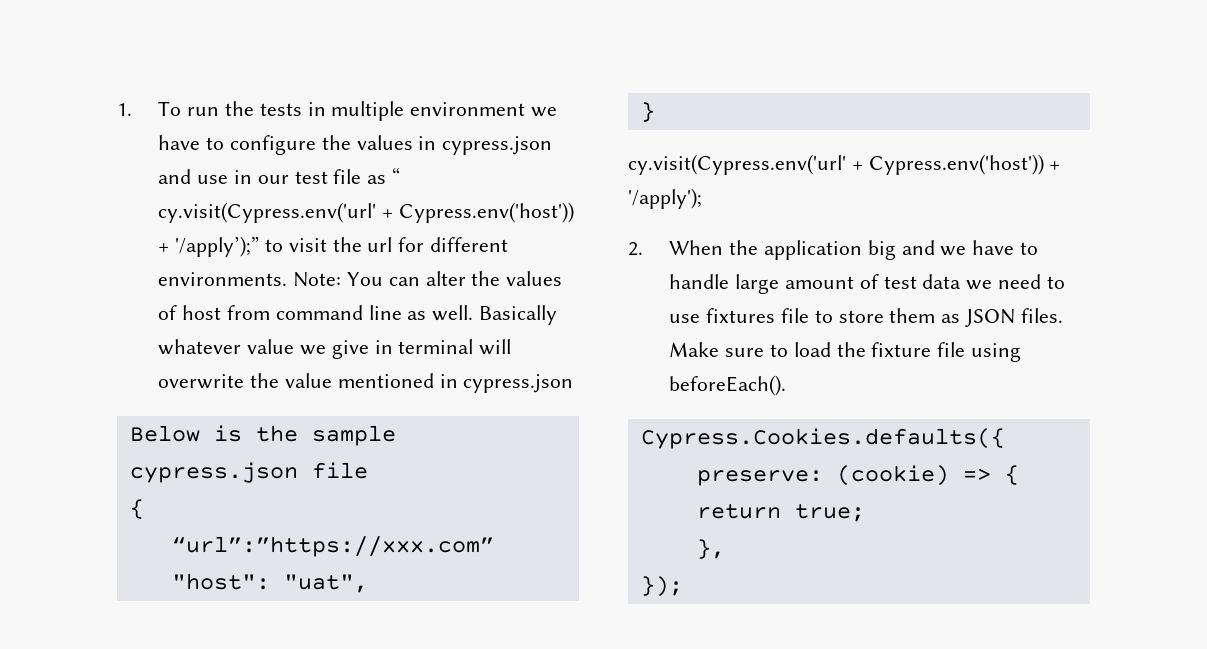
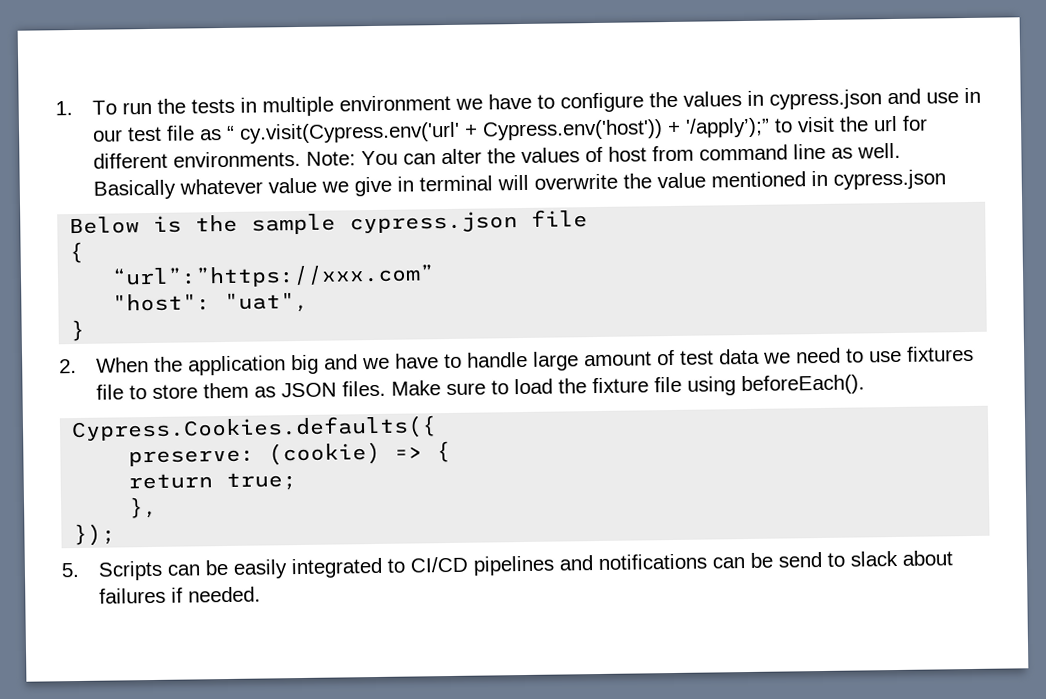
- cy.visit(Cypress.env('url' + Cypress.env('host')) + '/apply');
+ 5. Scripts can be easily integrated to CI/CD pipelines and notifications can be send to slack about failures if needed.

